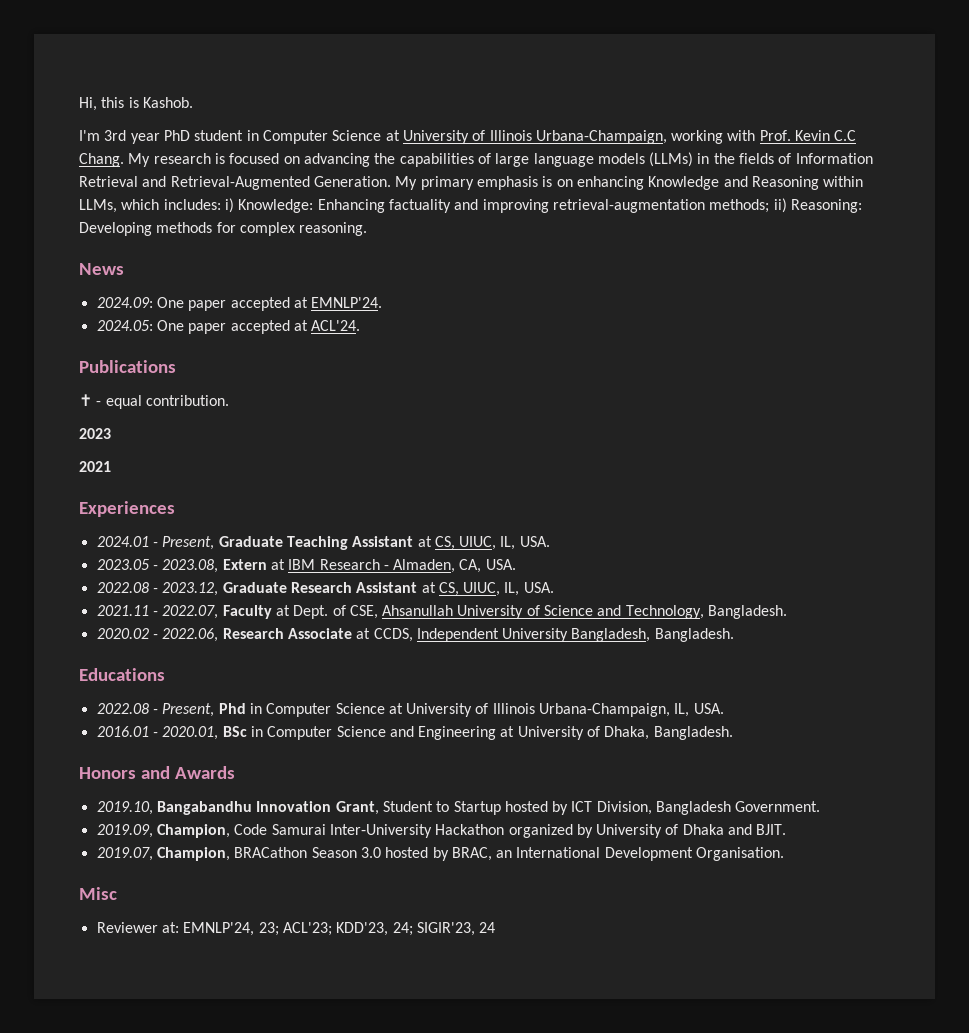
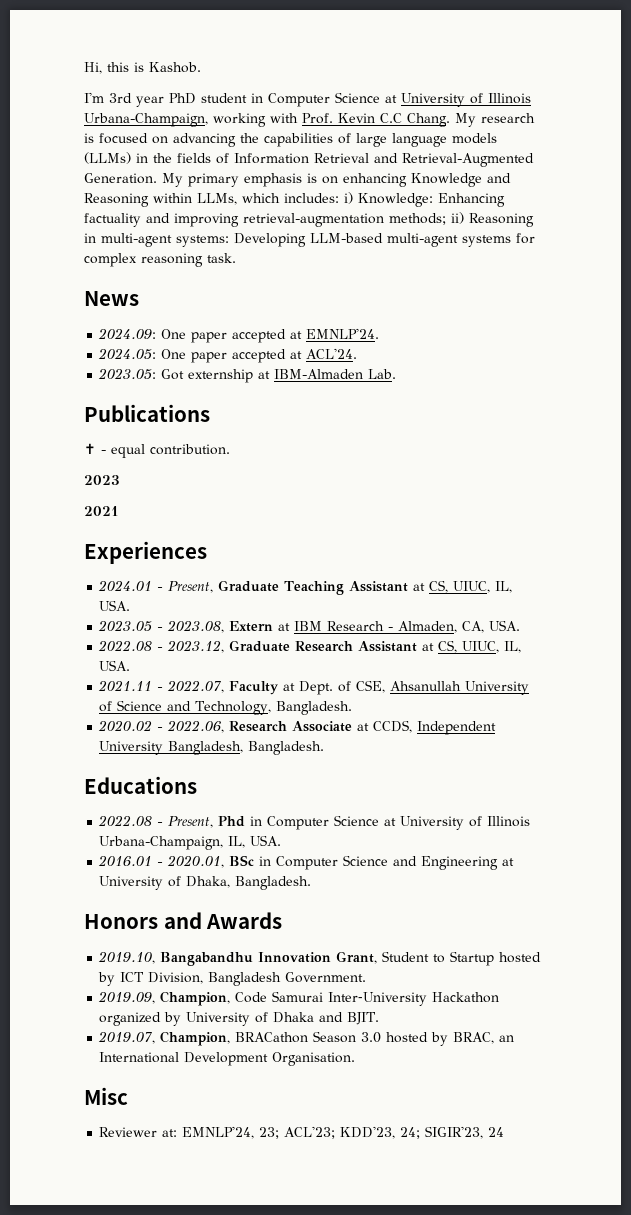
- My primary emphasis is on enhancing Knowledge and Reasoning within LLMs, which includes: i) Knowledge: Enhancing factuality and improving retrieval-augmentation methods; ii) Reasoning: Developing methods for complex reasoning.
+ My primary emphasis is on enhancing Knowledge and Reasoning within LLMs, which includes: i) Knowledge: Enhancing factuality and improving retrieval-augmentation methods; ii) Reasoning in multi-agent systems: Developing LLM-based multi-agent systems for complex reasoning task.
+ 2023.05: Got externship at IBM-Almaden Lab.

